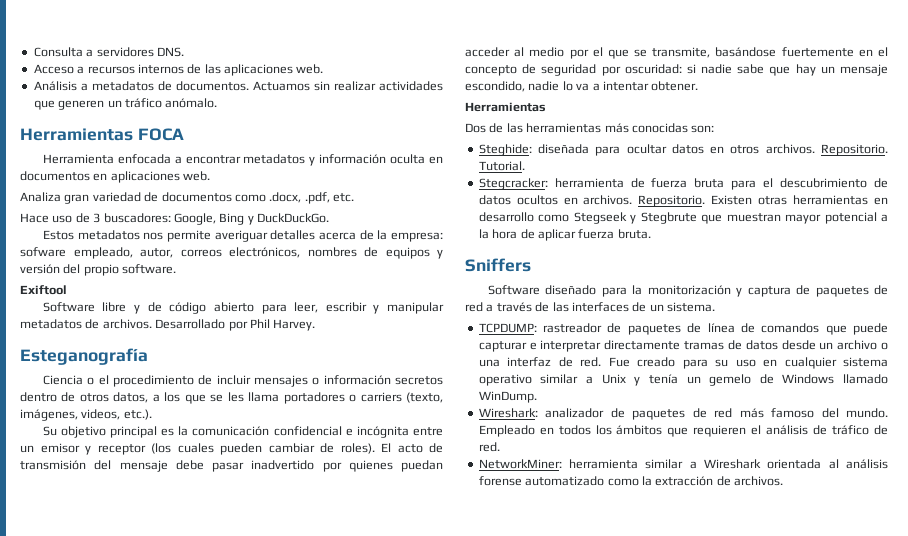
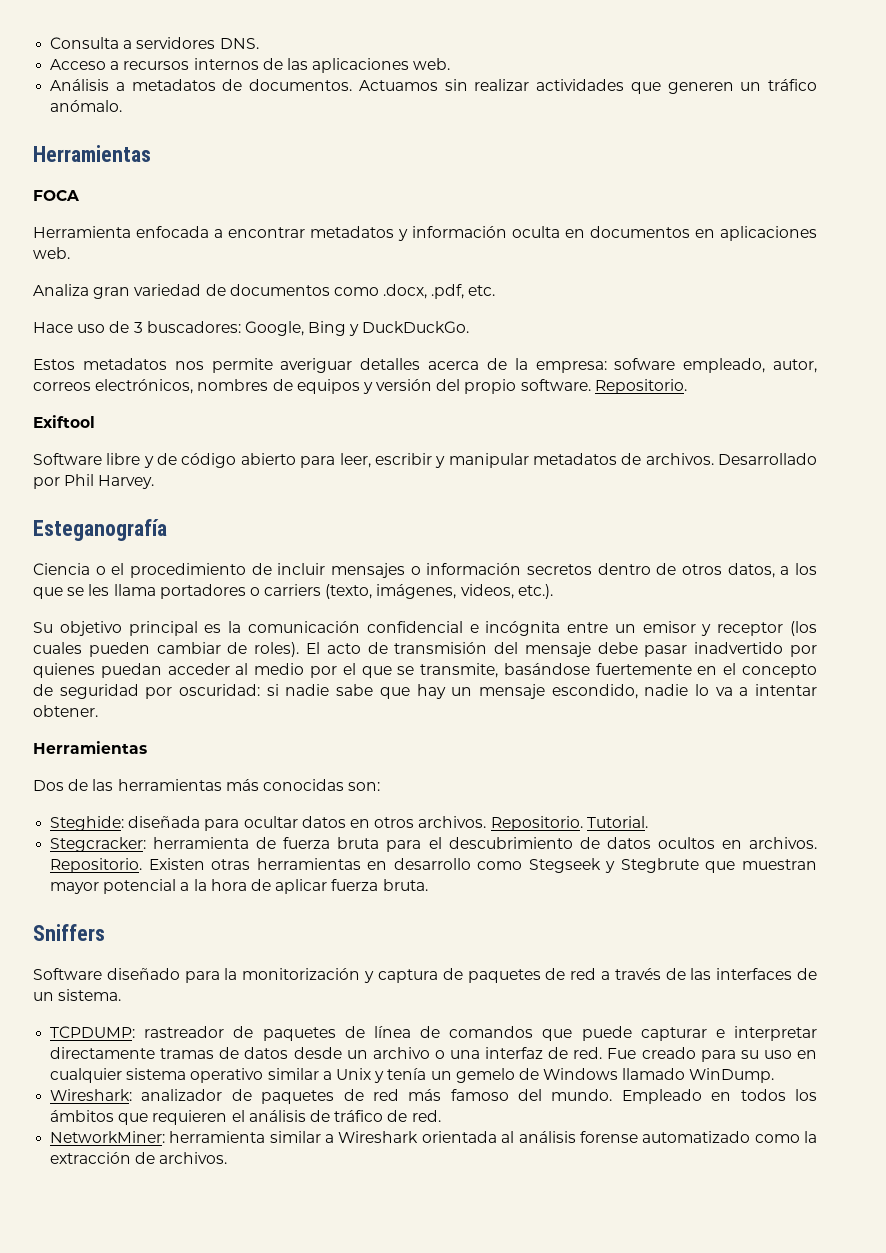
  Actuamos sin realizar actividades que generen un tráfico anómalo.
- Herramientas FOCA
+ Herramientas
+ FOCA
- Estos metadatos nos permite averiguar detalles acerca de la empresa: sofware empleado, autor, correos electrónicos, nombres de equipos y versión del propio software.
+ Estos metadatos nos permite averiguar detalles acerca de la empresa: sofware empleado, autor, correos electrónicos, nombres de equipos y versión del propio software. Repositorio.

